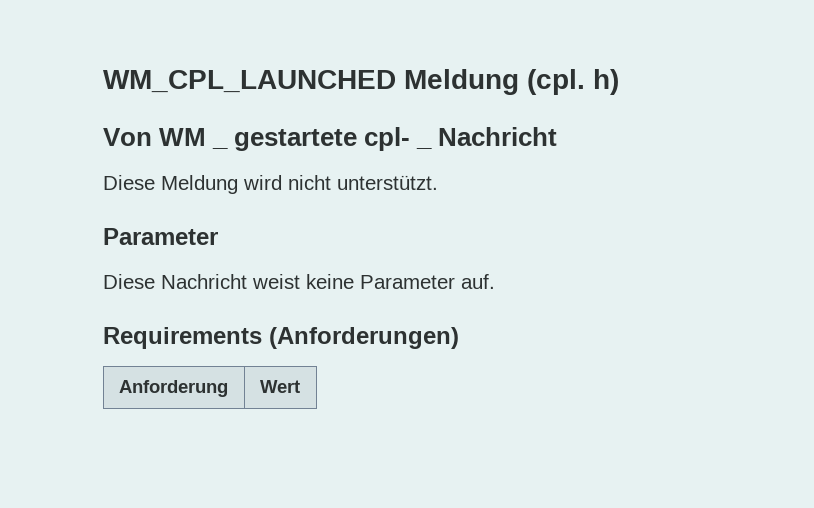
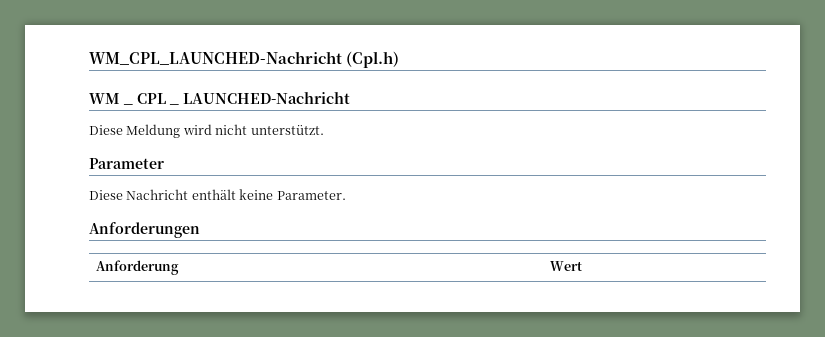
- WM_CPL_LAUNCHED Meldung (cpl. h)
- Von WM _ gestartete cpl- _ Nachricht
+ WM_CPL_LAUNCHED-Nachricht (Cpl.h)
+ WM _ CPL _ LAUNCHED-Nachricht
- Diese Nachricht weist keine Parameter auf.
- Requirements (Anforderungen)
+ Diese Nachricht enthält keine Parameter.
+ Anforderungen

